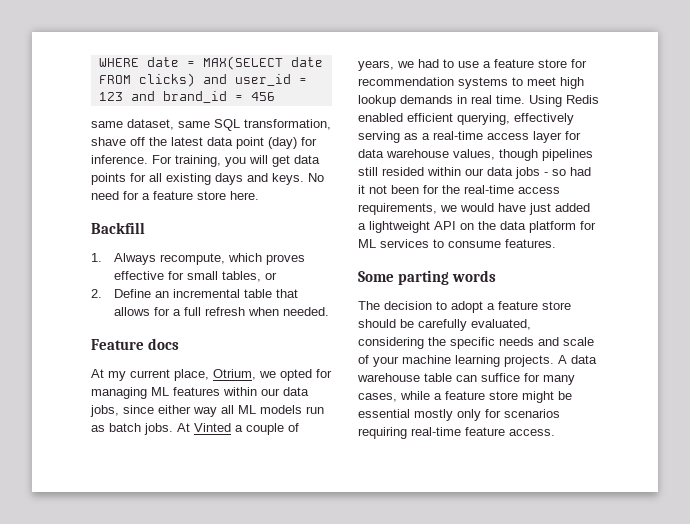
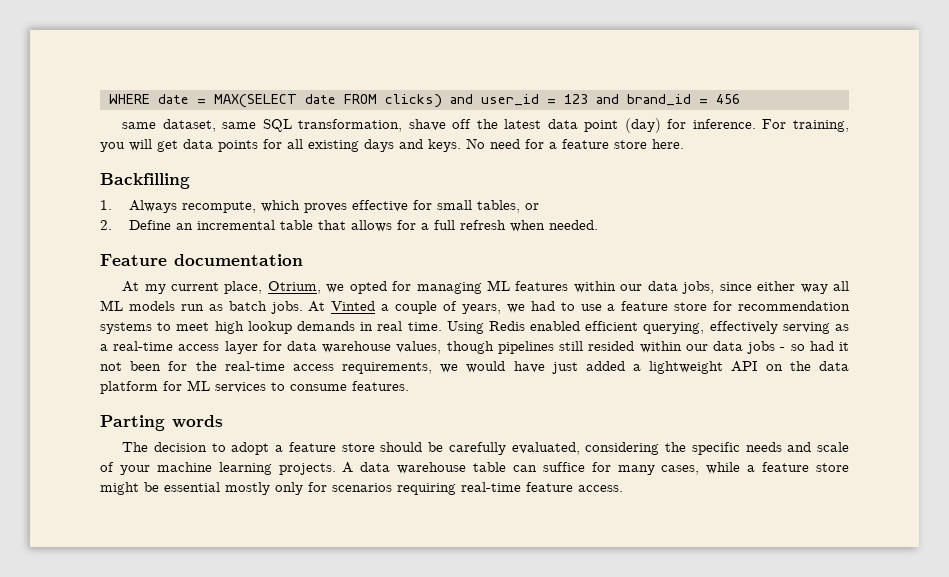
- Backfill
+ Backfilling
- Feature docs
+ Feature documentation
- Some parting words
+ Parting words

